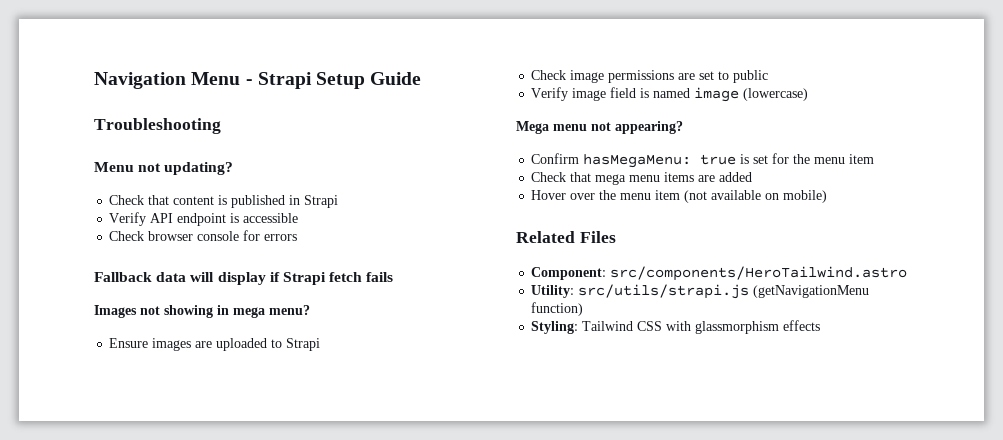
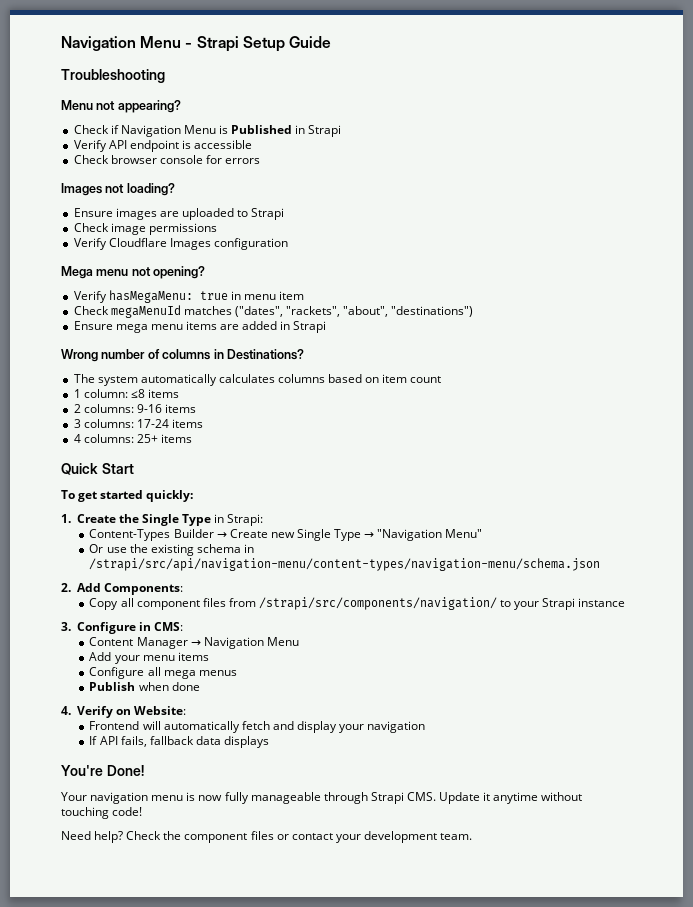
- Menu not updating?
- Check that content is published in Strapi
+ Menu not appearing?
+ Check if Navigation Menu is Published in Strapi
- Fallback data will display if Strapi fetch fails
- Images not showing in mega menu?
+ Images not loading?
- Check image permissions are set to public
- Verify image field is named image (lowercase)
- Mega menu not appearing?
- Confirm hasMegaMenu: true is set for the menu item
- Check that mega menu items are added
- Hover over the menu item (not available on mobile)
- Related Files
- Component: src/components/HeroTailwind.astro
- Utility: src/utils/strapi.js (getNavigationMenu function)
- Styling: Tailwind CSS with glassmorphism effects
+ Check image permissions
+ Verify Cloudflare Images configuration
+ Mega menu not opening?
+ Verify hasMegaMenu: true in menu item
+ Check megaMenuId matches ("dates", "rackets", "about", "destinations")
+ Ensure mega menu items are added in Strapi
+ Wrong number of columns in Destinations?
+ The system automatically calculates columns based on item count
+ 1 column: ≤8 items
+ 2 columns: 9-16 items
+ 3 columns: 17-24 items
+ 4 columns: 25+ items
+ Quick Start
+ To get started quickly:
+ 1. Create the Single Type in Strapi:
+ Content-Types Builder → Create new Single Type → "Navigation Menu"
+ Or use the existing schema in /strapi/src/api/navigation-menu/content-types/navigation-menu/schema.json
+ 2. Add Components:
+ Copy all component files from /strapi/src/components/navigation/ to your Strapi instance
+ 3. Configure in CMS:
+ Content Manager → Navigation Menu
+ Add your menu items
+ Configure all mega menus
+ Publish when done
+ 4. Verify on Website:
+ Frontend will automatically fetch and display your navigation
+ If API fails, fallback data displays
+ You're Done!
+ Your navigation menu is now fully manageable through Strapi CMS. Update it anytime without touching code!
+ Need help? Check the component files or contact your development team.

